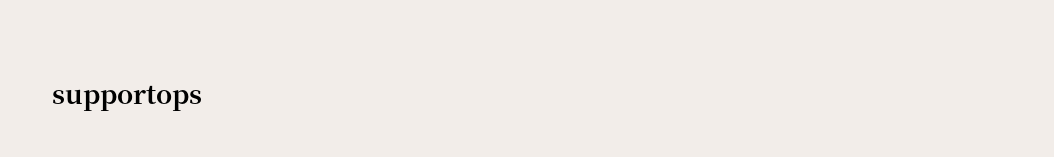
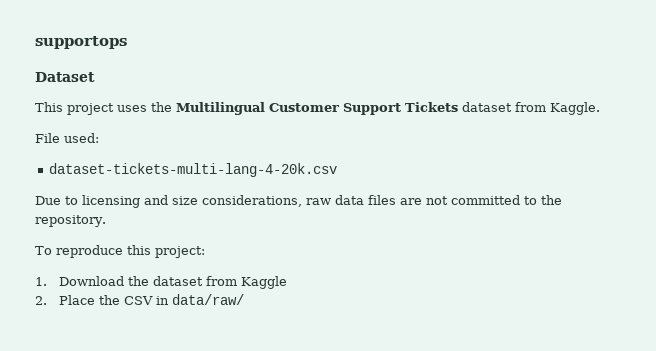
+ Dataset
+ This project uses the Multilingual Customer Support Tickets dataset from Kaggle.
+ File used:
+ dataset-tickets-multi-lang-4-20k.csv
+ Due to licensing and size considerations, raw data files are not committed to the repository.
+ To reproduce this project:
+ 1. Download the dataset from Kaggle
+ 2. Place the CSV in data/raw/

